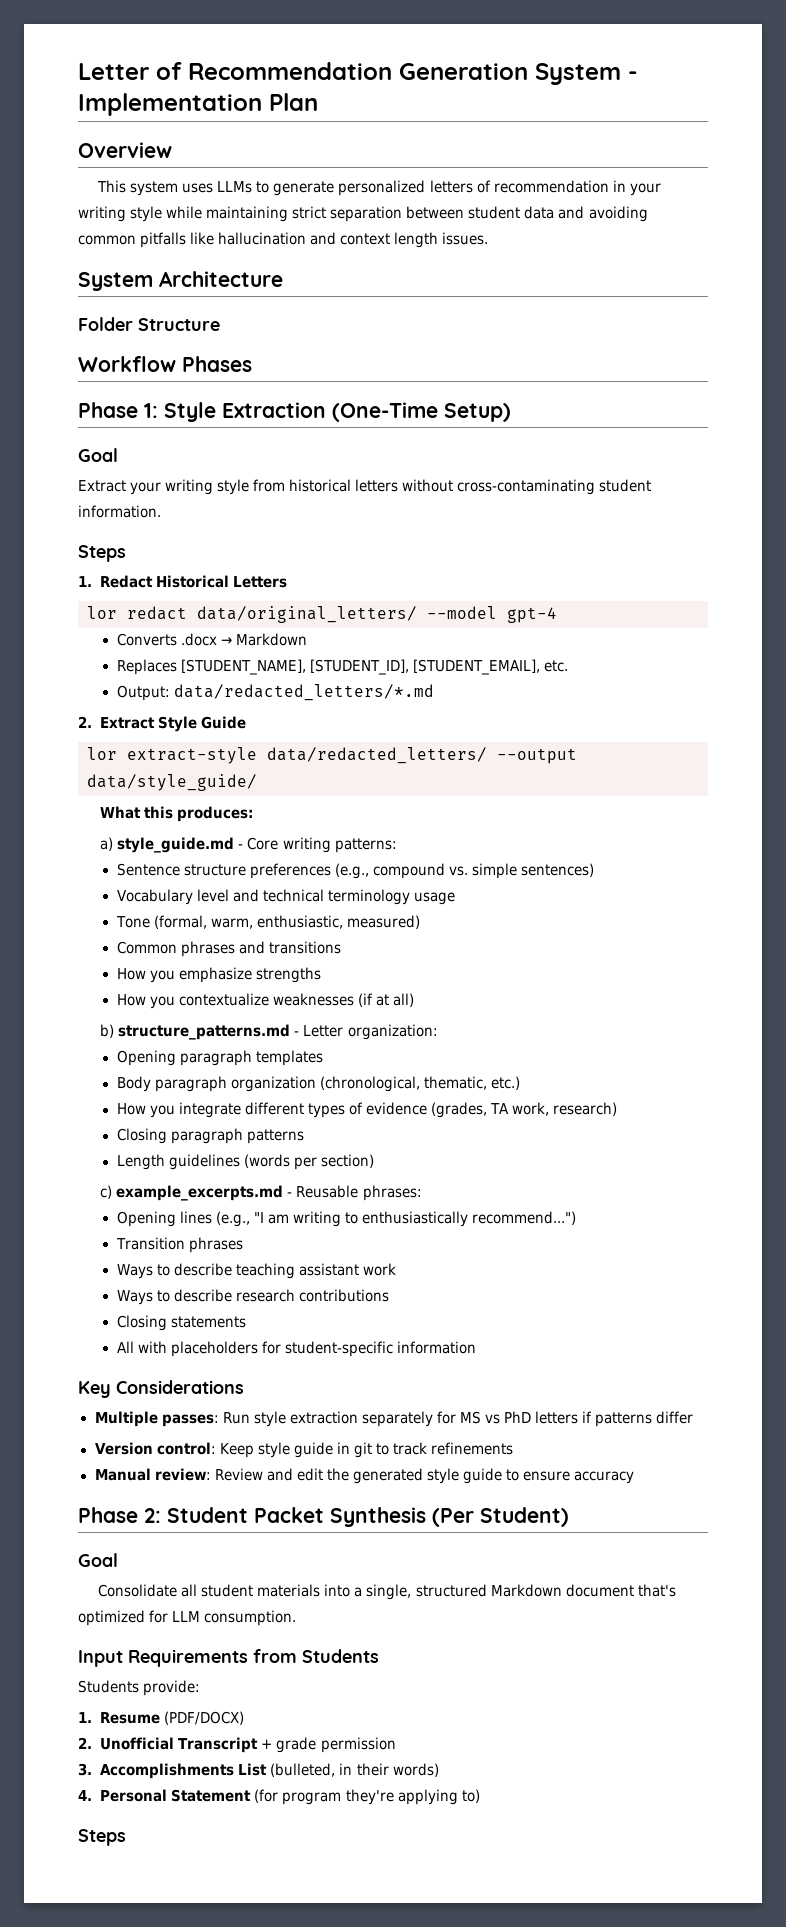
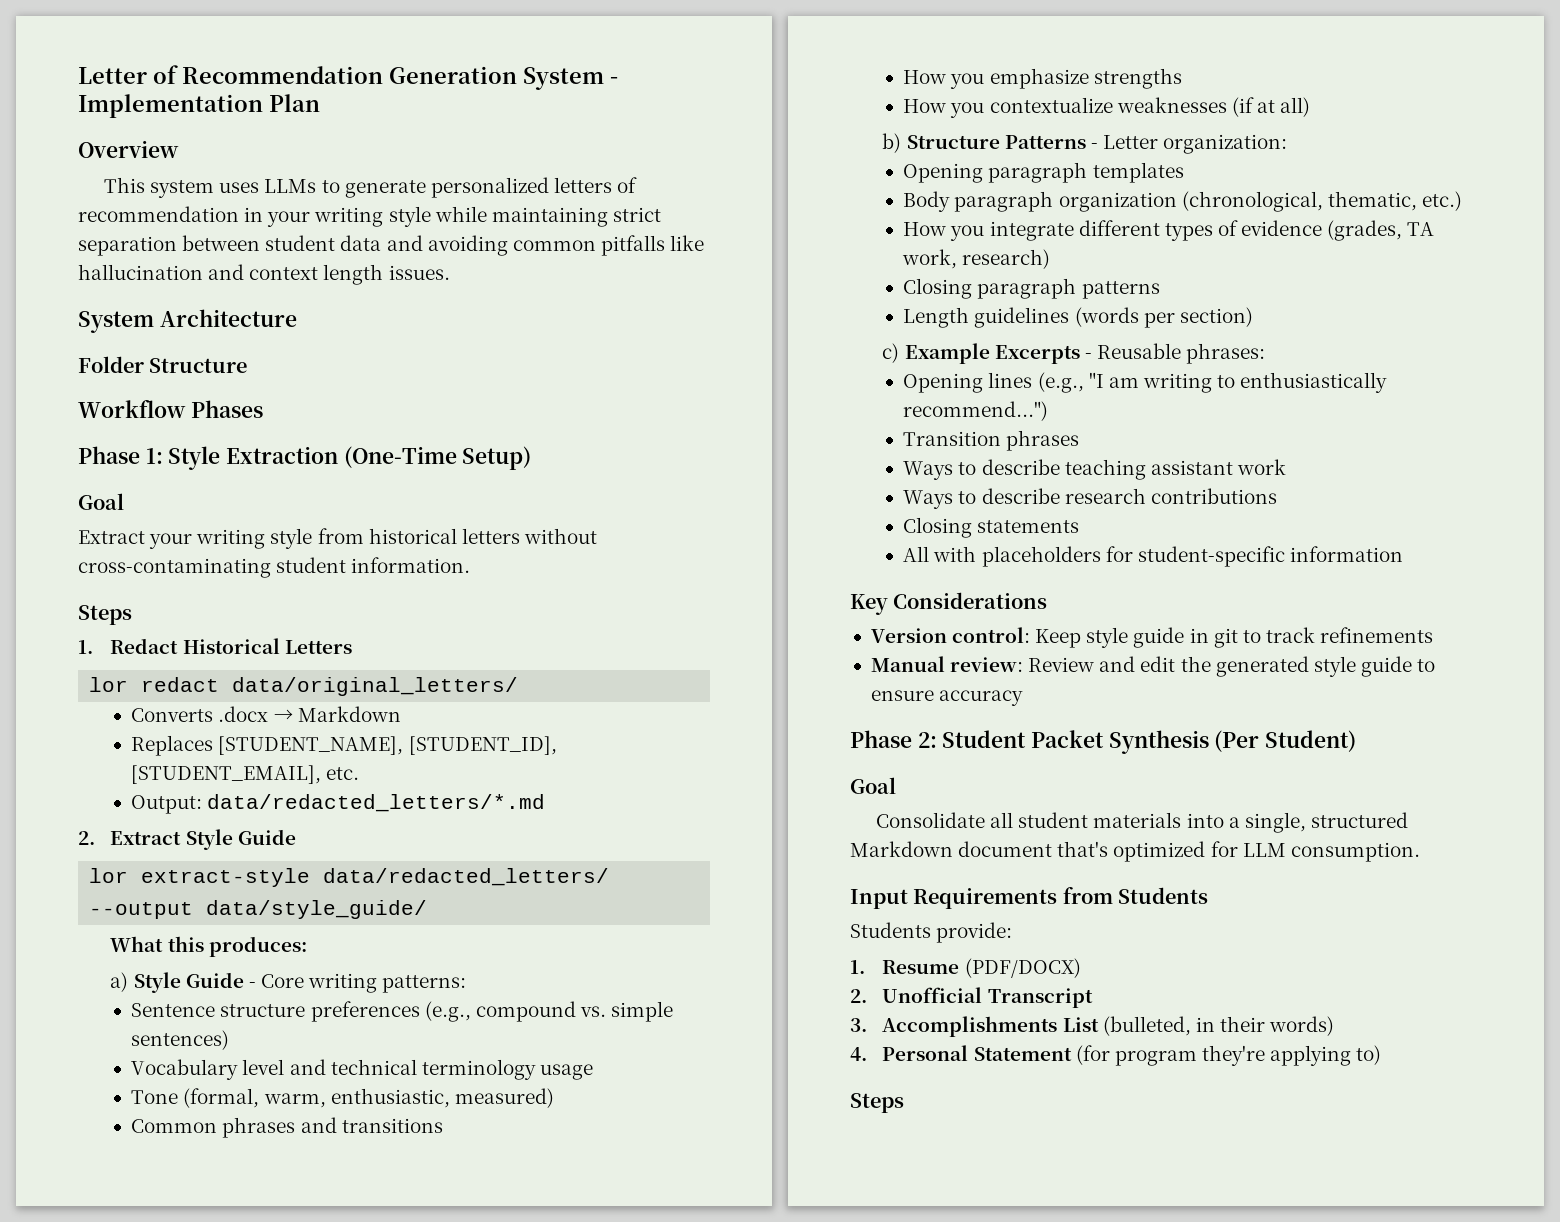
- lor redact data/original_letters/ --model gpt-4
+ lor redact data/original_letters/
- a) style_guide.md - Core writing patterns:
+ a) Style Guide - Core writing patterns:
- b) structure_patterns.md - Letter organization:
+ b) Structure Patterns - Letter organization:
- c) example_excerpts.md - Reusable phrases:
+ c) Example Excerpts - Reusable phrases:
- Multiple passes: Run style extraction separately for MS vs PhD letters if patterns differ
- 2. Unofficial Transcript + grade permission
+ 2. Unofficial Transcript

